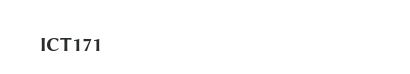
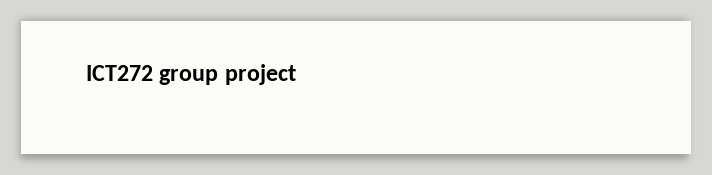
- ICT171
+ ICT272 group project

